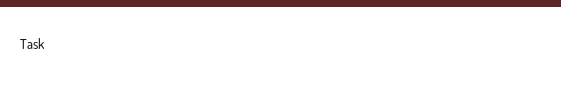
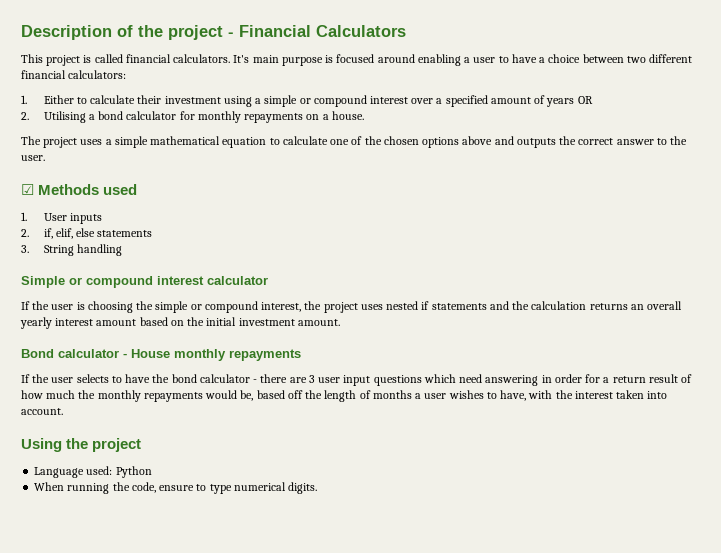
- Task
+ Description of the project - Financial Calculators
+ This project is called financial calculators. It's main purpose is focused around enabling a user to have a choice between two different financial calculators:
+ 1. Either to calculate their investment using a simple or compound interest over a specified amount of years OR
+ 2. Utilising a bond calculator for monthly repayments on a house.
+ The project uses a simple mathematical equation to calculate one of the chosen options above and outputs the correct answer to the user.
+ ☑ Methods used
+ 1. User inputs
+ 2. if, elif, else statements
+ 3. String handling
+ Simple or compound interest calculator
+ If the user is choosing the simple or compound interest, the project uses nested if statements and the calculation returns an overall yearly interest amount based on the initial investment amount.
+ Bond calculator - House monthly repayments
+ If the user selects to have the bond calculator - there are 3 user input questions which need answering in order for a return result of how much the monthly repayments would be, based off the length of months a user wishes to have, with the interest taken into account.
+ Using the project
+ Language used: Python
+ When running the code, ensure to type numerical digits.

